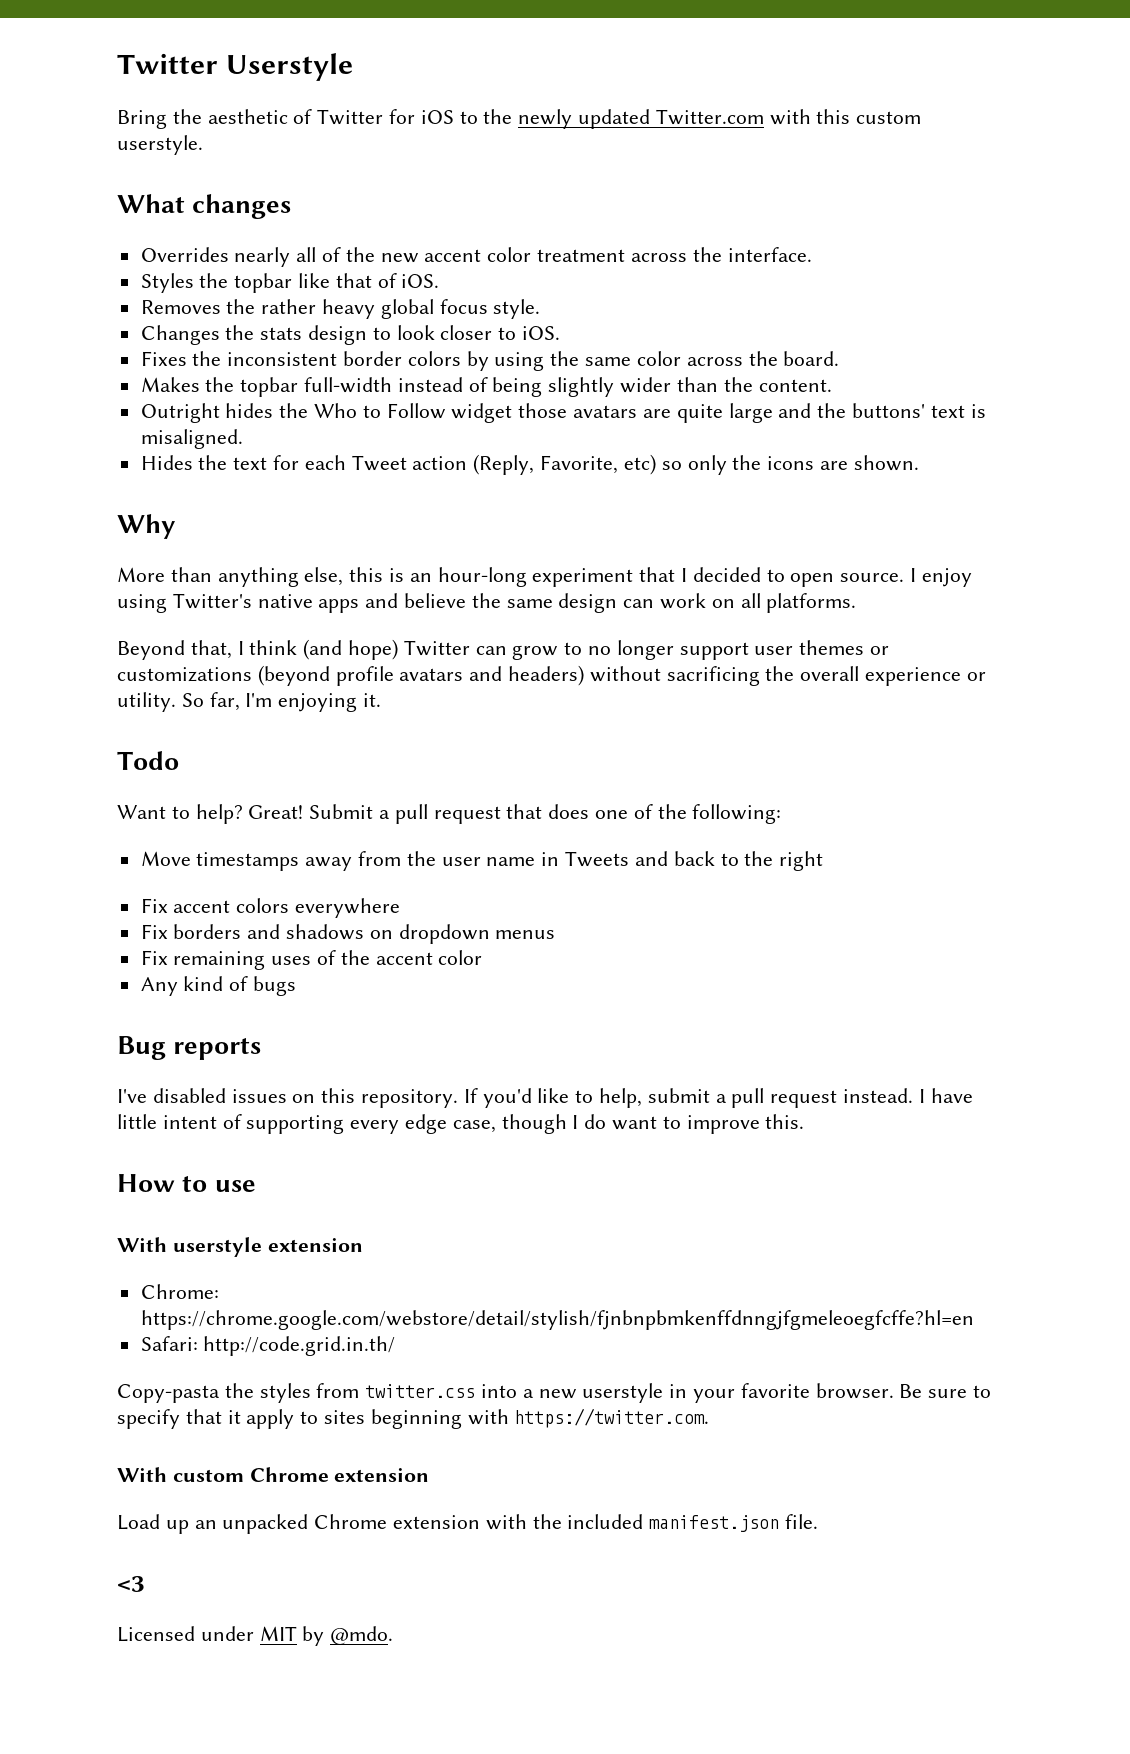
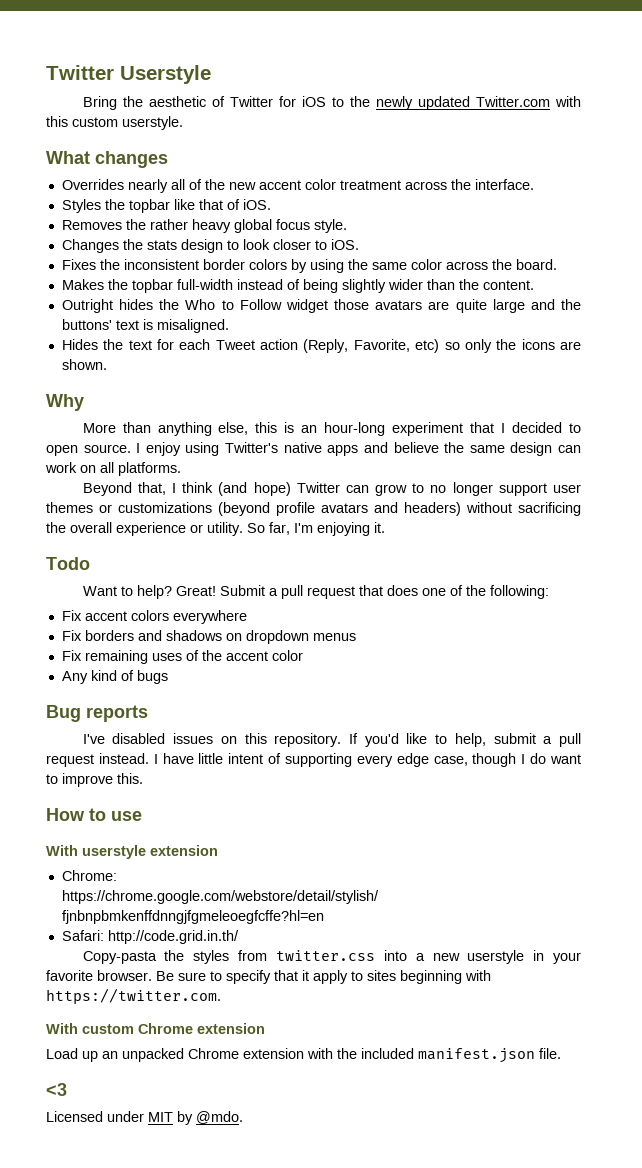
- Move timestamps away from the user name in Tweets and back to the right

